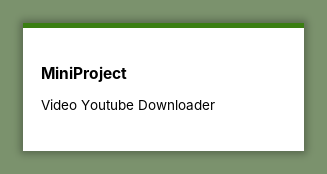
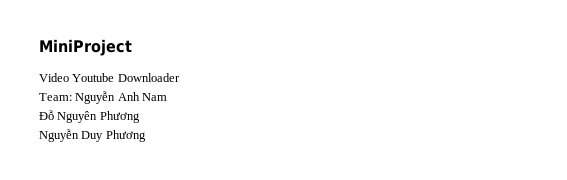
+ Team: Nguyễn Anh Nam
+ Đỗ Nguyên Phương
+ Nguyễn Duy Phương

